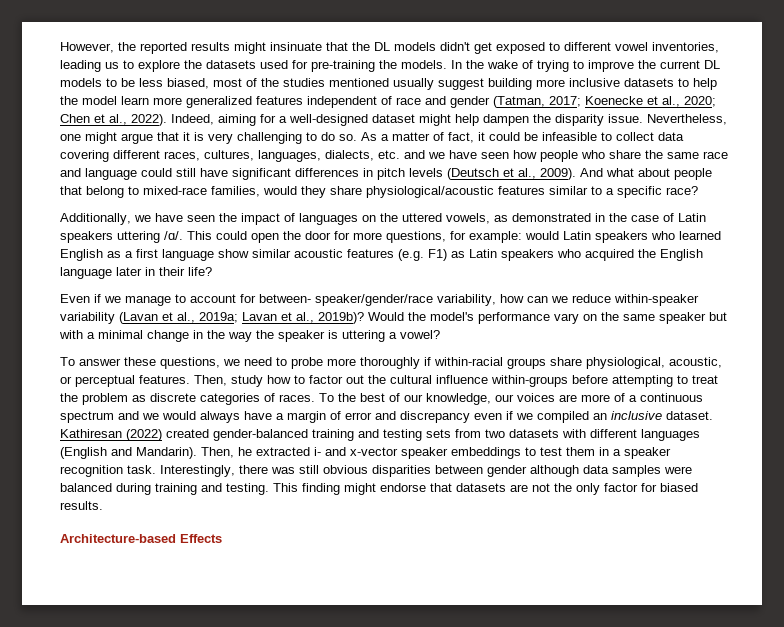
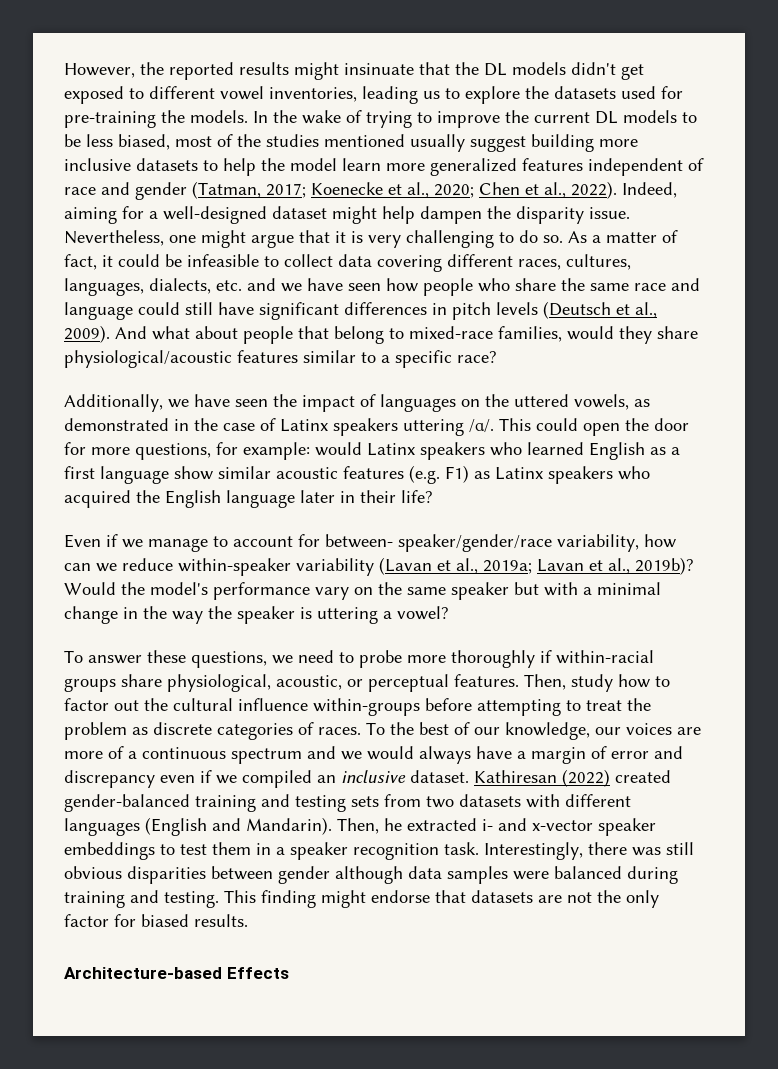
- Additionally, we have seen the impact of languages on the uttered vowels, as demonstrated in the case of Latin speakers uttering /ɑ/.
+ Additionally, we have seen the impact of languages on the uttered vowels, as demonstrated in the case of Latinx speakers uttering /ɑ/.
- This could open the door for more questions, for example: would Latin speakers who learned English as a first language show similar acoustic features (e.g. F1) as Latin speakers who acquired the English language later in their life?
+ This could open the door for more questions, for example: would Latinx speakers who learned English as a first language show similar acoustic features (e.g. F1) as Latinx speakers who acquired the English language later in their life?

